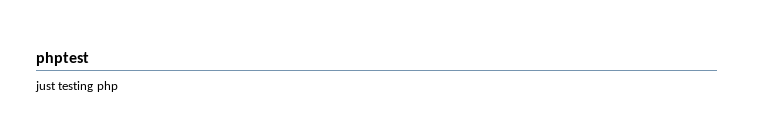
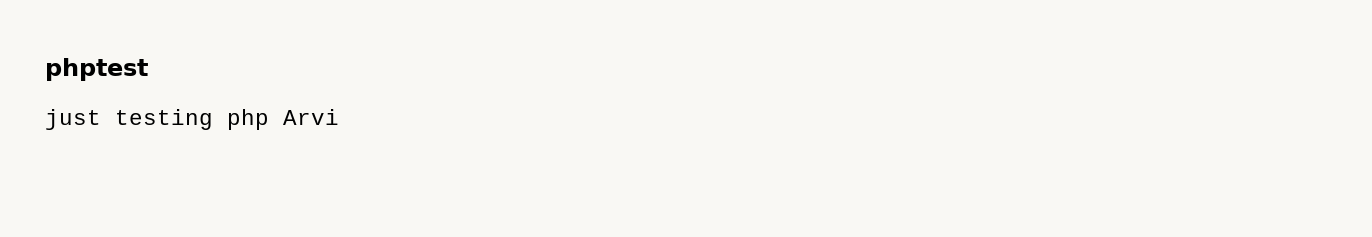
- just testing php
+ just testing php Arvi

